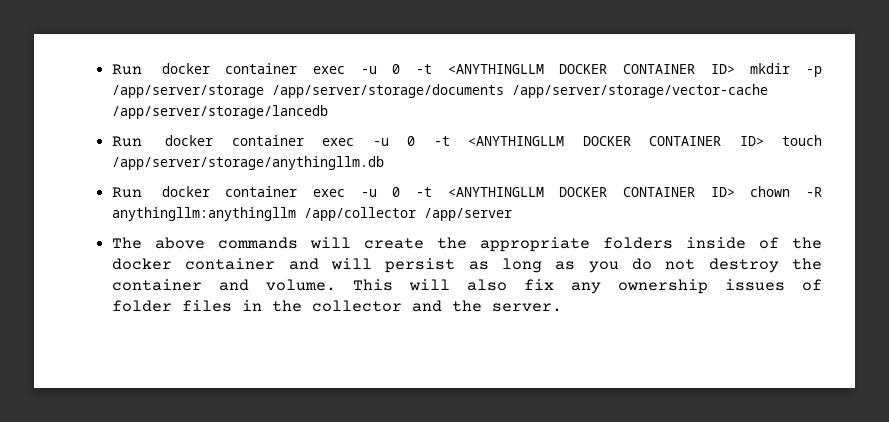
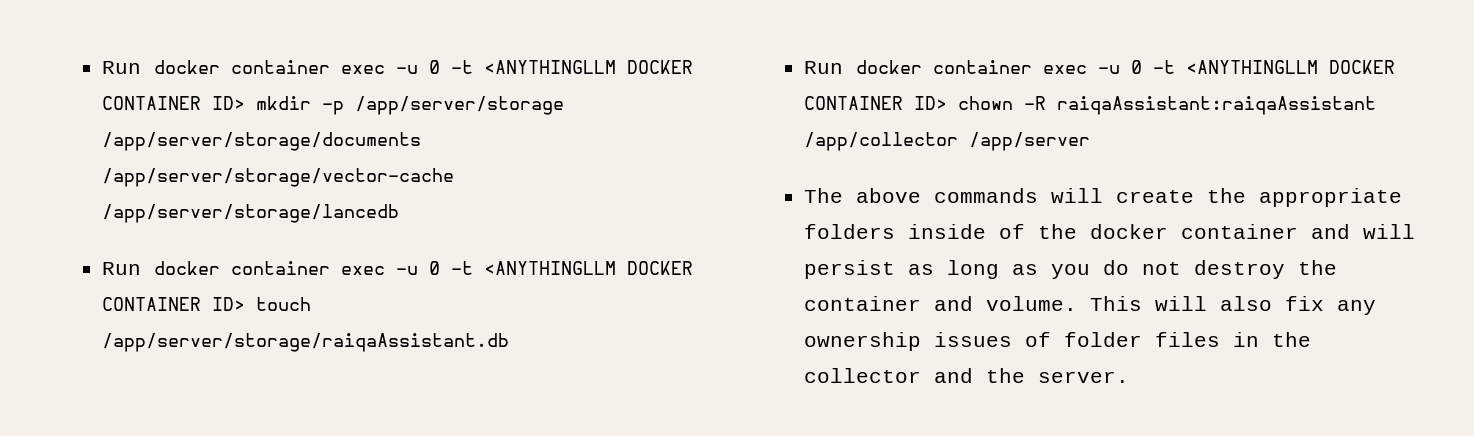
- Run docker container exec -u 0 -t <ANYTHINGLLM DOCKER CONTAINER ID> touch /app/server/storage/anythingllm.db
+ Run docker container exec -u 0 -t <ANYTHINGLLM DOCKER CONTAINER ID> touch /app/server/storage/raiqaAssistant.db
- Run docker container exec -u 0 -t <ANYTHINGLLM DOCKER CONTAINER ID> chown -R anythingllm:anythingllm /app/collector /app/server
+ Run docker container exec -u 0 -t <ANYTHINGLLM DOCKER CONTAINER ID> chown -R raiqaAssistant:raiqaAssistant /app/collector /app/server

